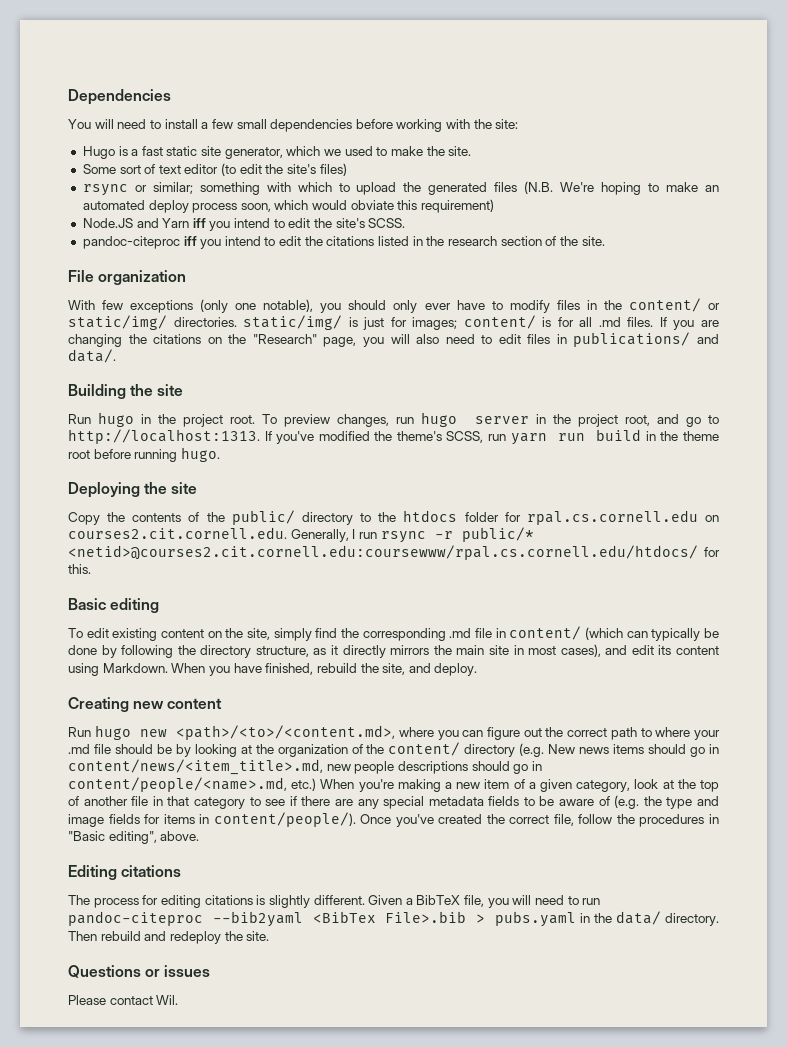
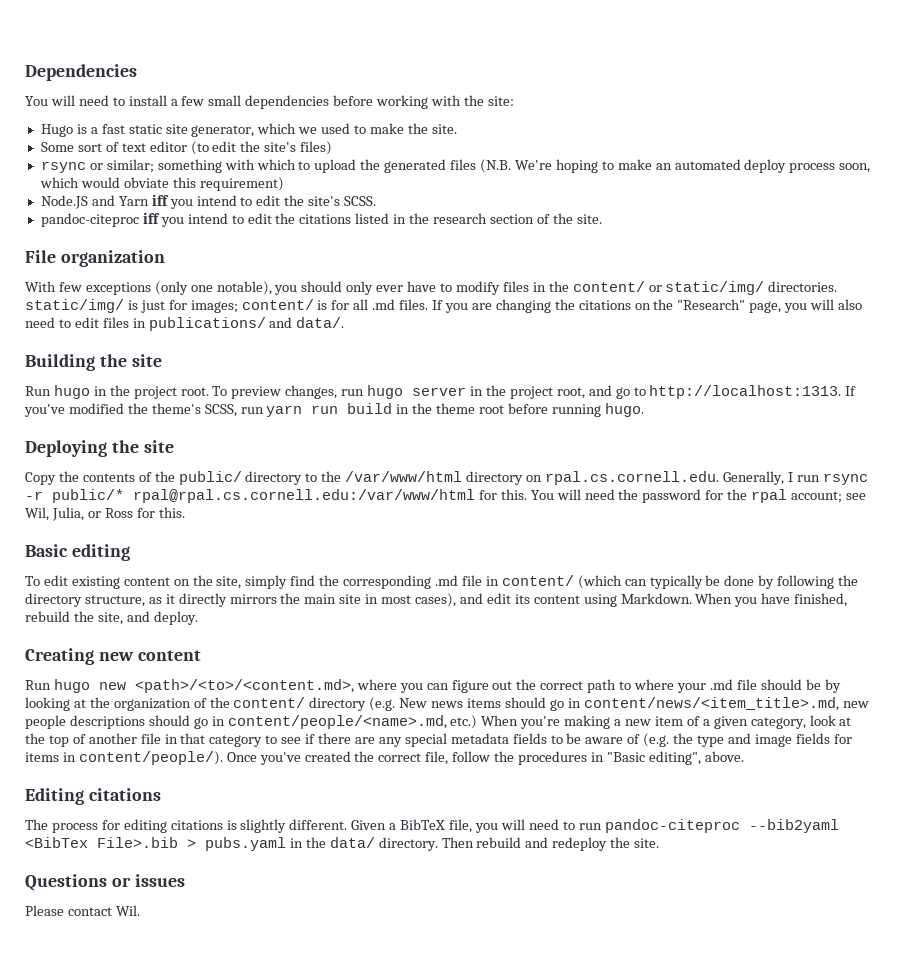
- Copy the contents of the public/ directory to the htdocs folder for rpal.cs.cornell.edu on courses2.cit.cornell.edu. Generally, I run rsync -r public/* <netid>@courses2.cit.cornell.edu:coursewww/rpal.cs.cornell.edu/htdocs/ for this.
+ Copy the contents of the public/ directory to the /var/www/html directory on rpal.cs.cornell.edu. Generally, I run rsync -r public/* rpal@rpal.cs.cornell.edu:/var/www/html for this. You will need the password for the rpal account; see Wil, Julia, or Ross for this.

